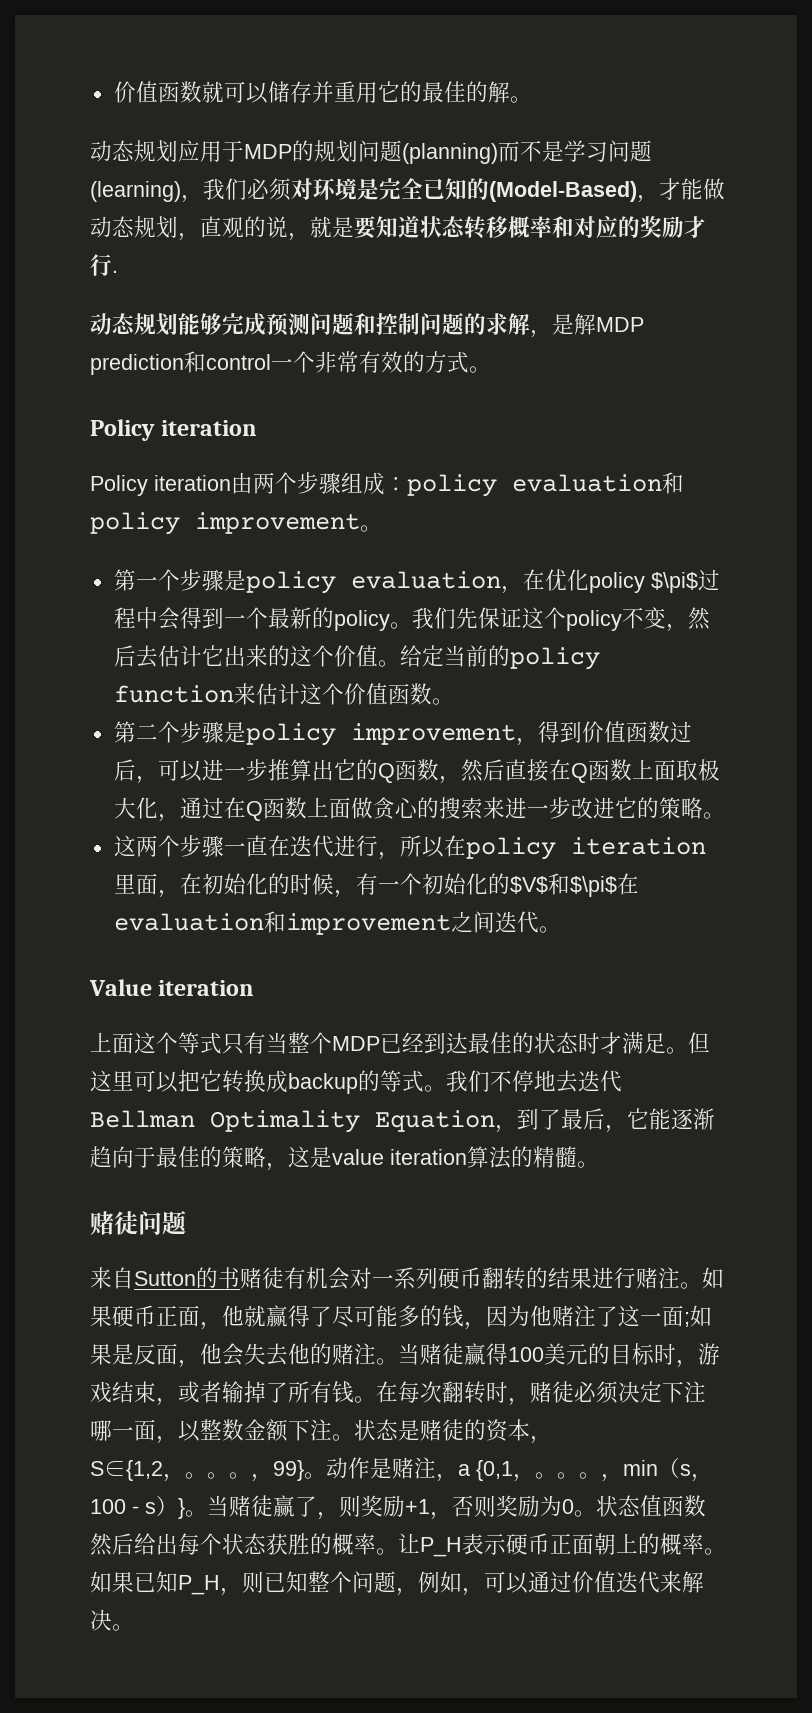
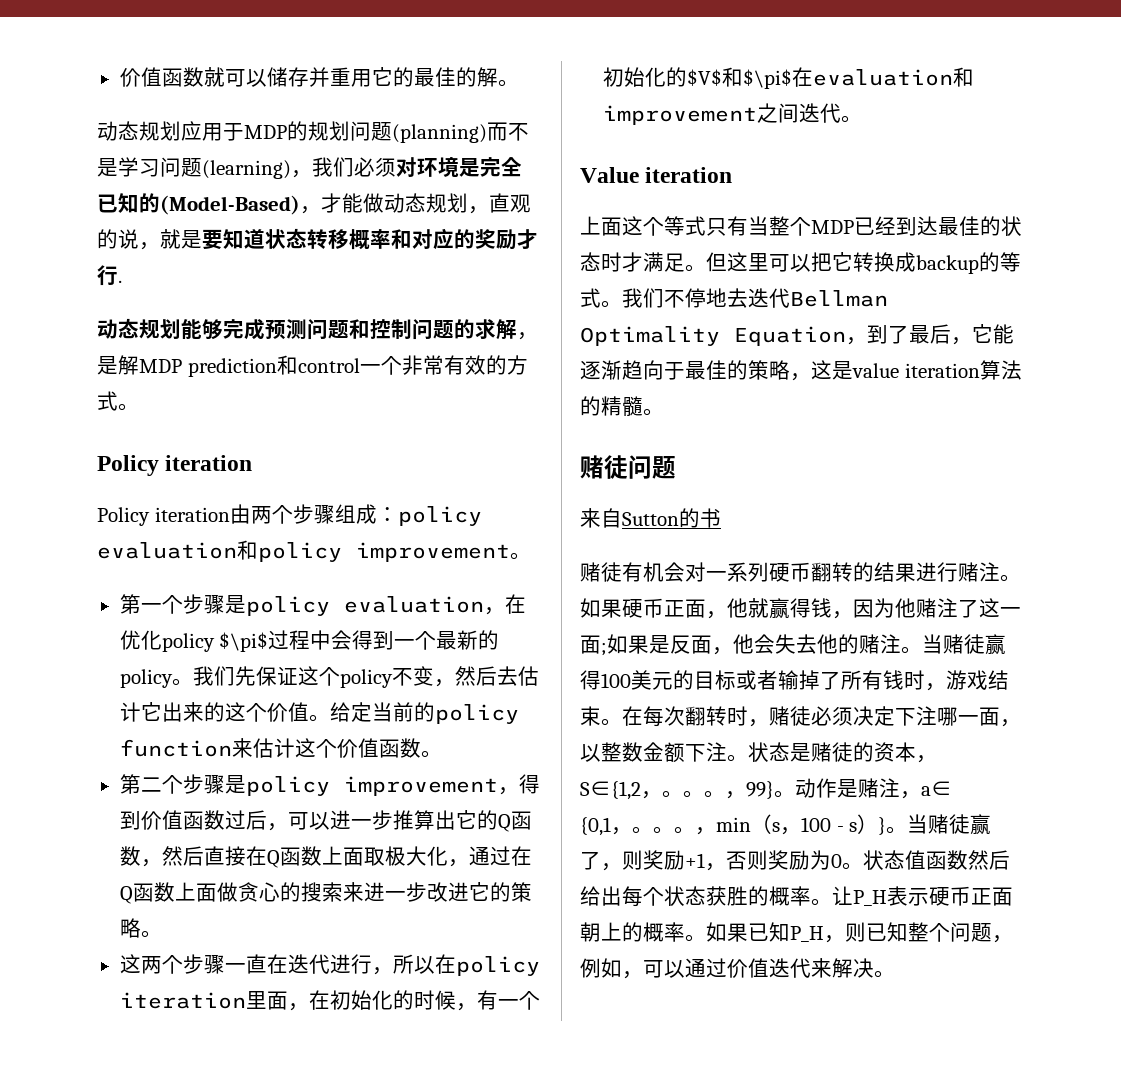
- 来自Sutton的书赌徒有机会对一系列硬币翻转的结果进行赌注。
+ 来自Sutton的书
+ 赌徒有机会对一系列硬币翻转的结果进行赌注。
- 如果硬币正面，他就赢得了尽可能多的钱，因为他赌注了这一面;如果是反面，他会失去他的赌注。
+ 如果硬币正面，他就赢得钱，因为他赌注了这一面;如果是反面，他会失去他的赌注。
- 当赌徒赢得100美元的目标时，游戏结束，或者输掉了所有钱。
+ 当赌徒赢得100美元的目标或者输掉了所有钱时，游戏结束。
- 动作是赌注，a {0,1，。
+ 动作是赌注，a∈ {0,1，。

